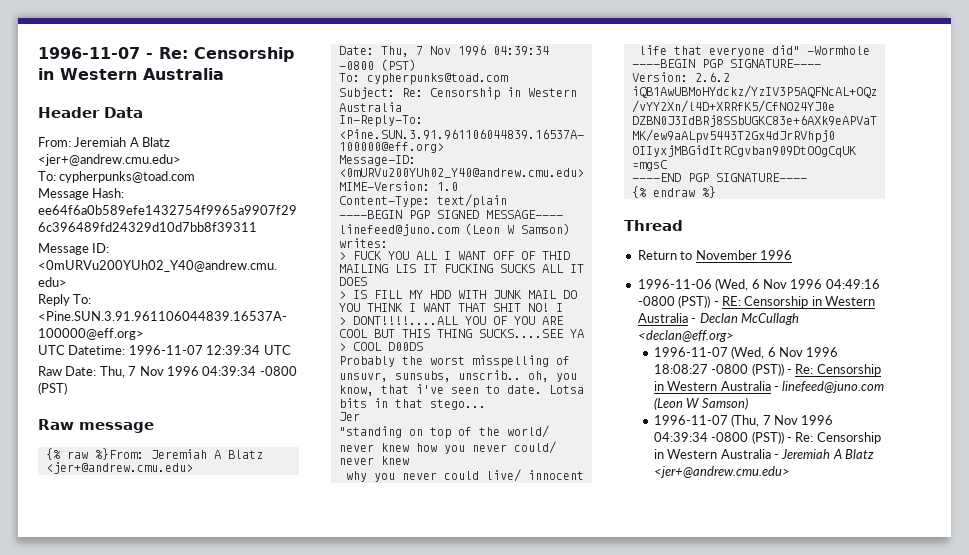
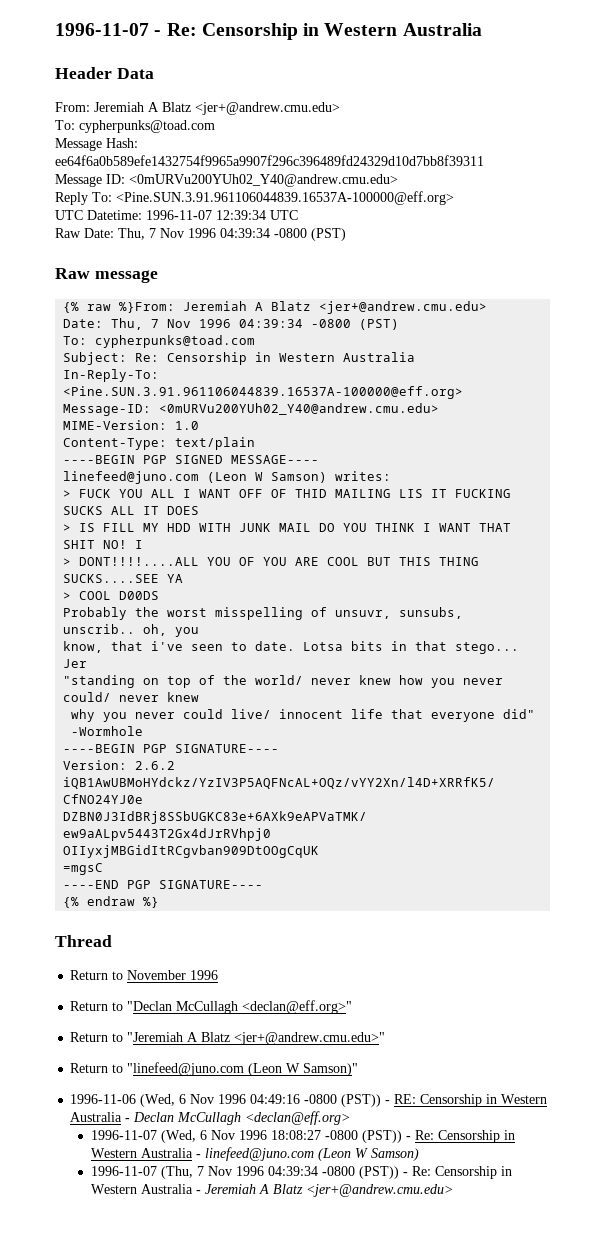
+ Return to "Declan McCullagh <declan@eff.org>"
+ Return to "Jeremiah A Blatz <jer+@andrew.cmu.edu>"
+ Return to "linefeed@juno.com (Leon W Samson)"

